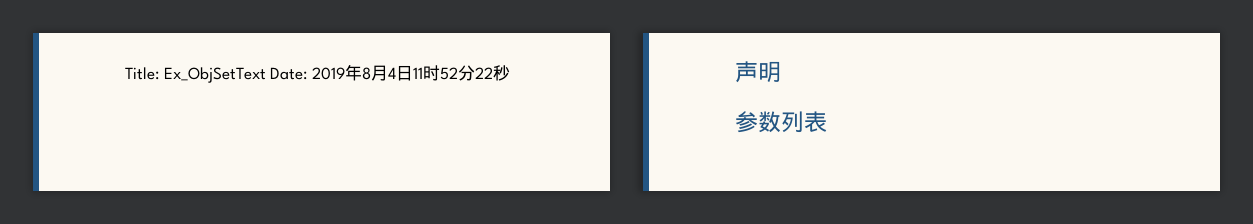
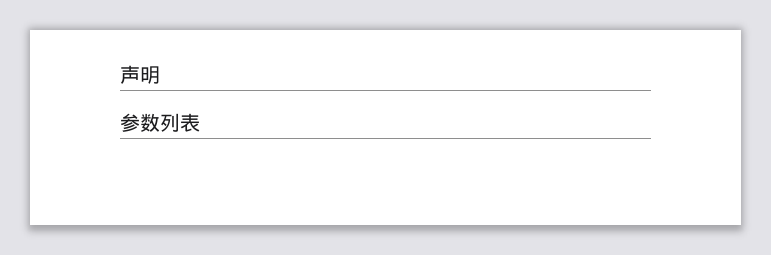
- Title: Ex_ObjSetText Date: 2019年8月4日11时52分22秒

